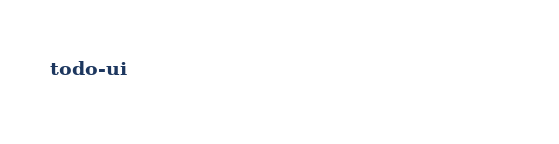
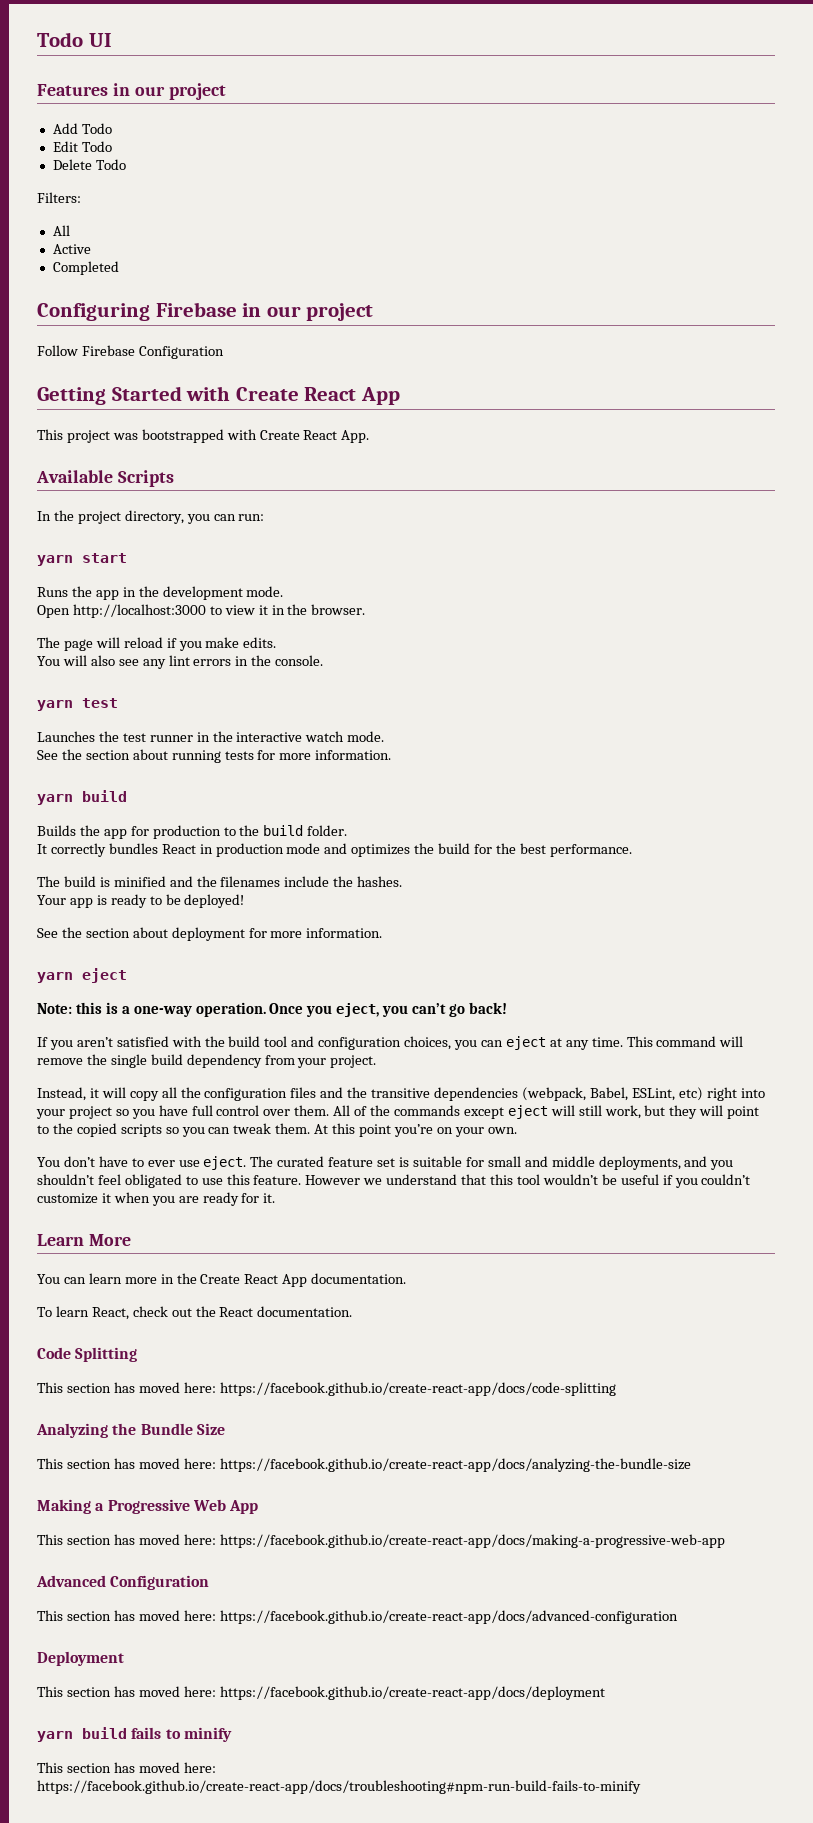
- todo-ui
+ Todo UI
+ Features in our project
+ Add Todo
+ Edit Todo
+ Delete Todo
+ Filters:
+ All
+ Active
+ Completed
+ Configuring Firebase in our project
+ Follow Firebase Configuration
+ Getting Started with Create React App
+ This project was bootstrapped with Create React App.
+ Available Scripts
+ In the project directory, you can run:
+ yarn start
+ Runs the app in the development mode.
+ Open http://localhost:3000 to view it in the browser.
+ The page will reload if you make edits.
+ You will also see any lint errors in the console.
+ yarn test
+ Launches the test runner in the interactive watch mode.
+ See the section about running tests for more information.
+ yarn build
+ Builds the app for production to the build folder.
+ It correctly bundles React in production mode and optimizes the build for the best performance.
+ The build is minified and the filenames include the hashes.
+ Your app is ready to be deployed!
+ See the section about deployment for more information.
+ yarn eject
+ Note: this is a one-way operation. Once you eject, you can’t go back!
+ If you aren’t satisfied with the build tool and configuration choices, you can eject at any time. This command will remove the single build dependency from your project.
+ Instead, it will copy all the configuration files and the transitive dependencies (webpack, Babel, ESLint, etc) right into your project so you have full control over them. All of the commands except eject will still work, but they will point to the copied scripts so you can tweak them. At this point you’re on your own.
+ You don’t have to ever use eject. The curated feature set is suitable for small and middle deployments, and you shouldn’t feel obligated to use this feature. However we understand that this tool wouldn’t be useful if you couldn’t customize it when you are ready for it.
+ Learn More
+ You can learn more in the Create React App documentation.
+ To learn React, check out the React documentation.
+ Code Splitting
+ This section has moved here: https://facebook.github.io/create-react-app/docs/code-splitting
+ Analyzing the Bundle Size
+ This section has moved here: https://facebook.github.io/create-react-app/docs/analyzing-the-bundle-size
+ Making a Progressive Web App
+ This section has moved here: https://facebook.github.io/create-react-app/docs/making-a-progressive-web-app
+ Advanced Configuration
+ This section has moved here: https://facebook.github.io/create-react-app/docs/advanced-configuration
+ Deployment
+ This section has moved here: https://facebook.github.io/create-react-app/docs/deployment
+ yarn build fails to minify
+ This section has moved here: https://facebook.github.io/create-react-app/docs/troubleshooting#npm-run-build-fails-to-minify

